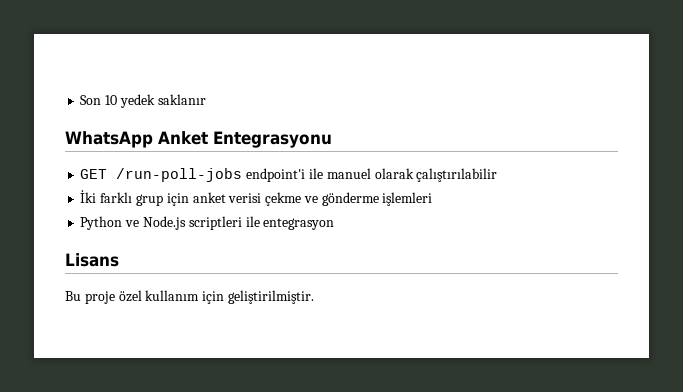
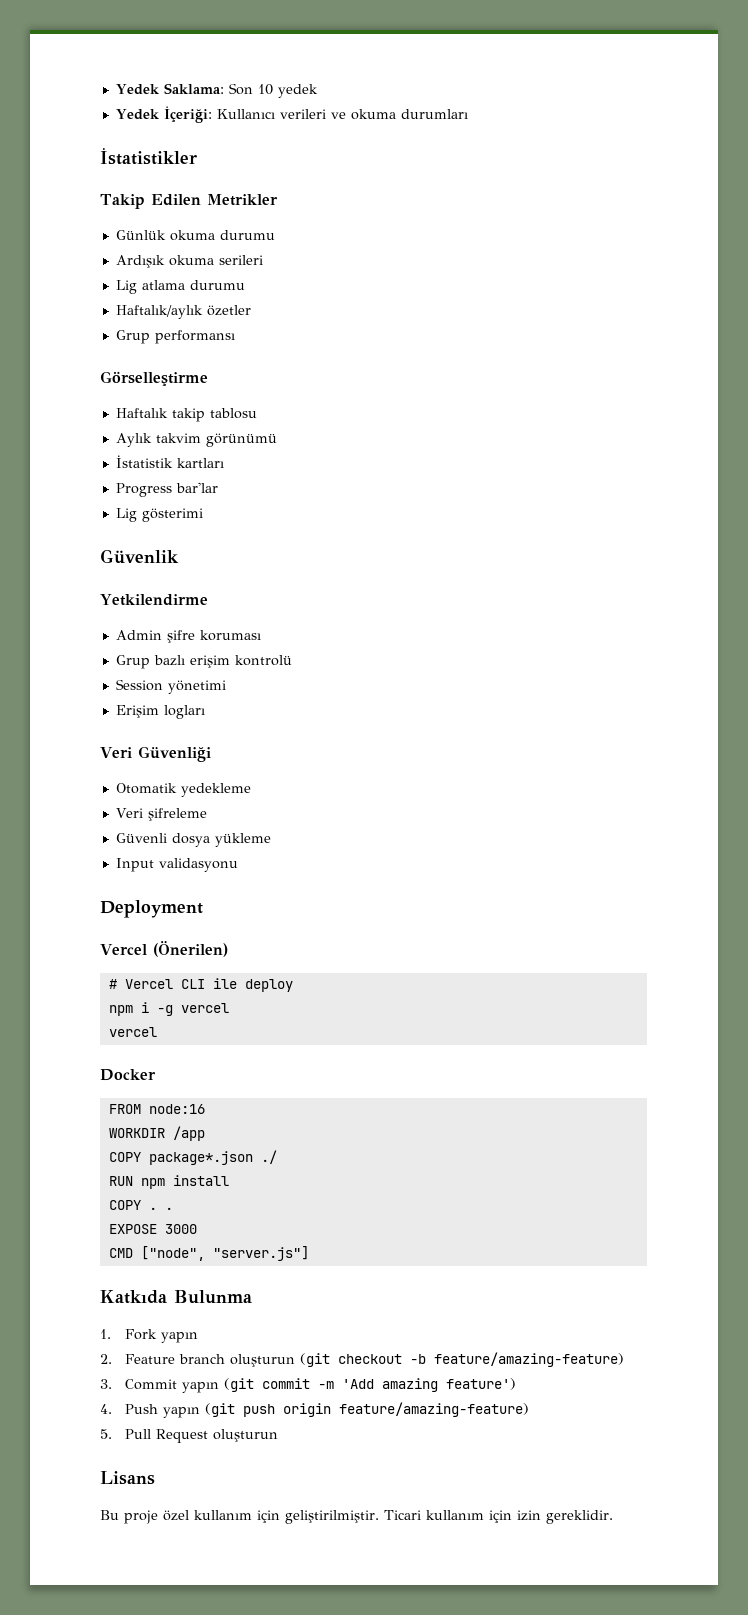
- Son 10 yedek saklanır
- WhatsApp Anket Entegrasyonu
- GET /run-poll-jobs endpoint'i ile manuel olarak çalıştırılabilir
- İki farklı grup için anket verisi çekme ve gönderme işlemleri
- Python ve Node.js scriptleri ile entegrasyon
+ Yedek Saklama: Son 10 yedek
+ Yedek İçeriği: Kullanıcı verileri ve okuma durumları
+ İstatistikler
+ Takip Edilen Metrikler
+ Günlük okuma durumu
+ Ardışık okuma serileri
+ Lig atlama durumu
+ Haftalık/aylık özetler
+ Grup performansı
+ Görselleştirme
+ Haftalık takip tablosu
+ Aylık takvim görünümü
+ İstatistik kartları
+ Progress bar'lar
+ Lig gösterimi
+ Güvenlik
+ Yetkilendirme
+ Admin şifre koruması
+ Grup bazlı erişim kontrolü
+ Session yönetimi
+ Erişim logları
+ Veri Güvenliği
+ Otomatik yedekleme
+ Veri şifreleme
+ Güvenli dosya yükleme
+ Input validasyonu
+ Deployment
+ Vercel (Önerilen)
+ # Vercel CLI ile deploy
+ npm i -g vercel
+ vercel
+ Docker
+ FROM node:16
+ WORKDIR /app
+ COPY package*.json ./
+ RUN npm install
+ COPY . .
+ EXPOSE 3000
+ CMD ["node", "server.js"]
+ Katkıda Bulunma
+ 1. Fork yapın
+ 2. Feature branch oluşturun (git checkout -b feature/amazing-feature)
+ 3. Commit yapın (git commit -m 'Add amazing feature')
+ 4. Push yapın (git push origin feature/amazing-feature)
+ 5. Pull Request oluşturun
+ Ticari kullanım için izin gereklidir.

